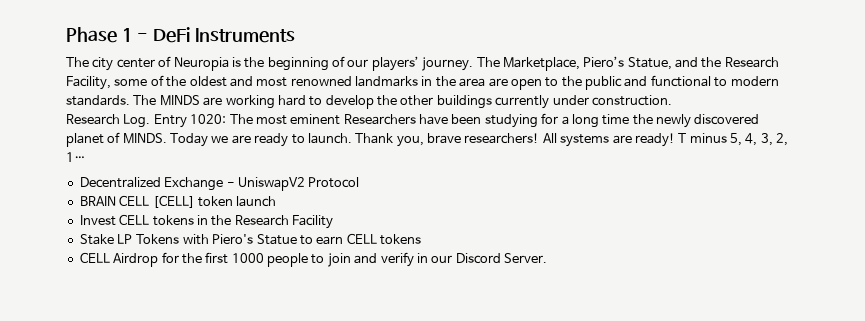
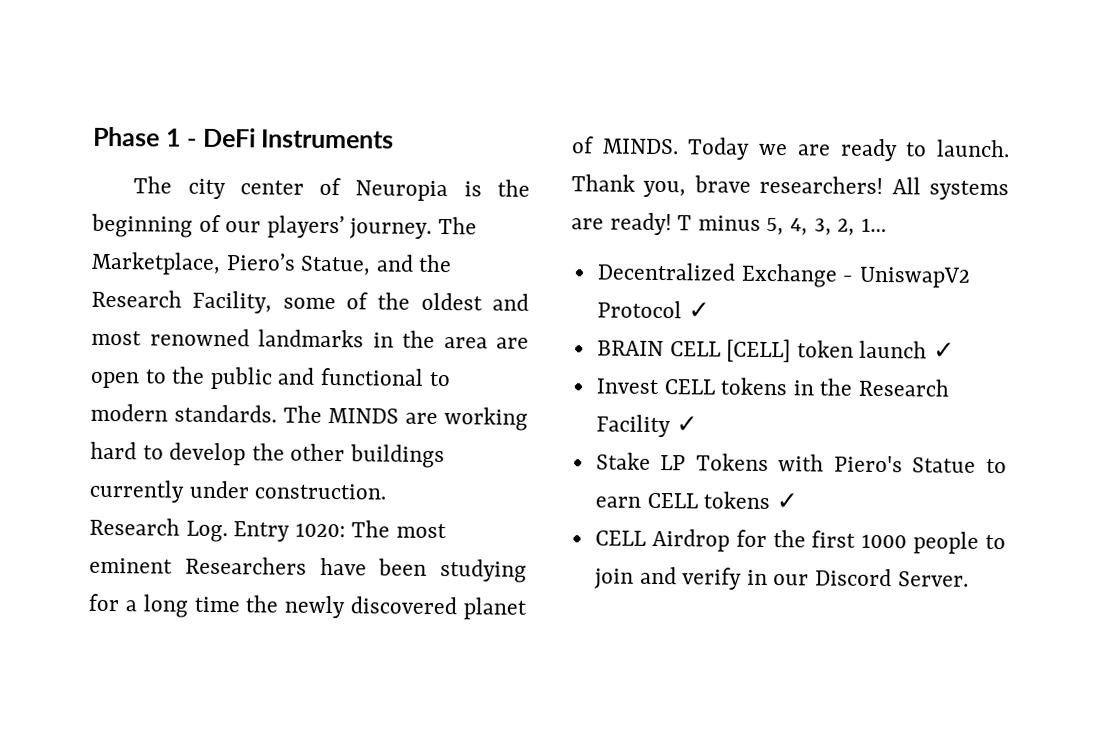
- Decentralized Exchange - UniswapV2 Protocol
+ Decentralized Exchange - UniswapV2 Protocol ✓
- BRAIN CELL [CELL] token launch
+ BRAIN CELL [CELL] token launch ✓
- Invest CELL tokens in the Research Facility
+ Invest CELL tokens in the Research Facility ✓
- Stake LP Tokens with Piero's Statue to earn CELL tokens
+ Stake LP Tokens with Piero's Statue to earn CELL tokens ✓

